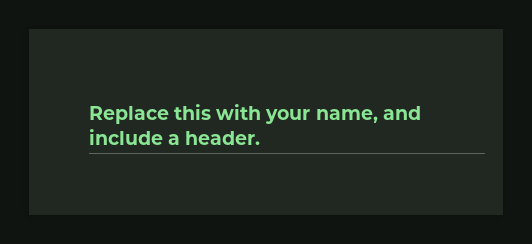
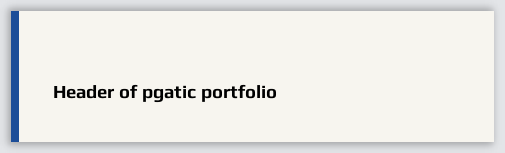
- Replace this with your name, and include a header.
+ Header of pgatic portfolio

